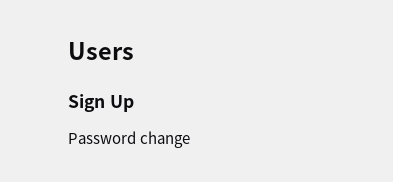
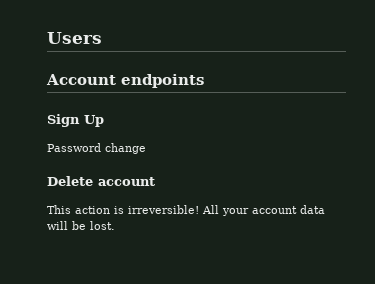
+ Account endpoints
+ Delete account
+ This action is irreversible! All your account data will be lost.

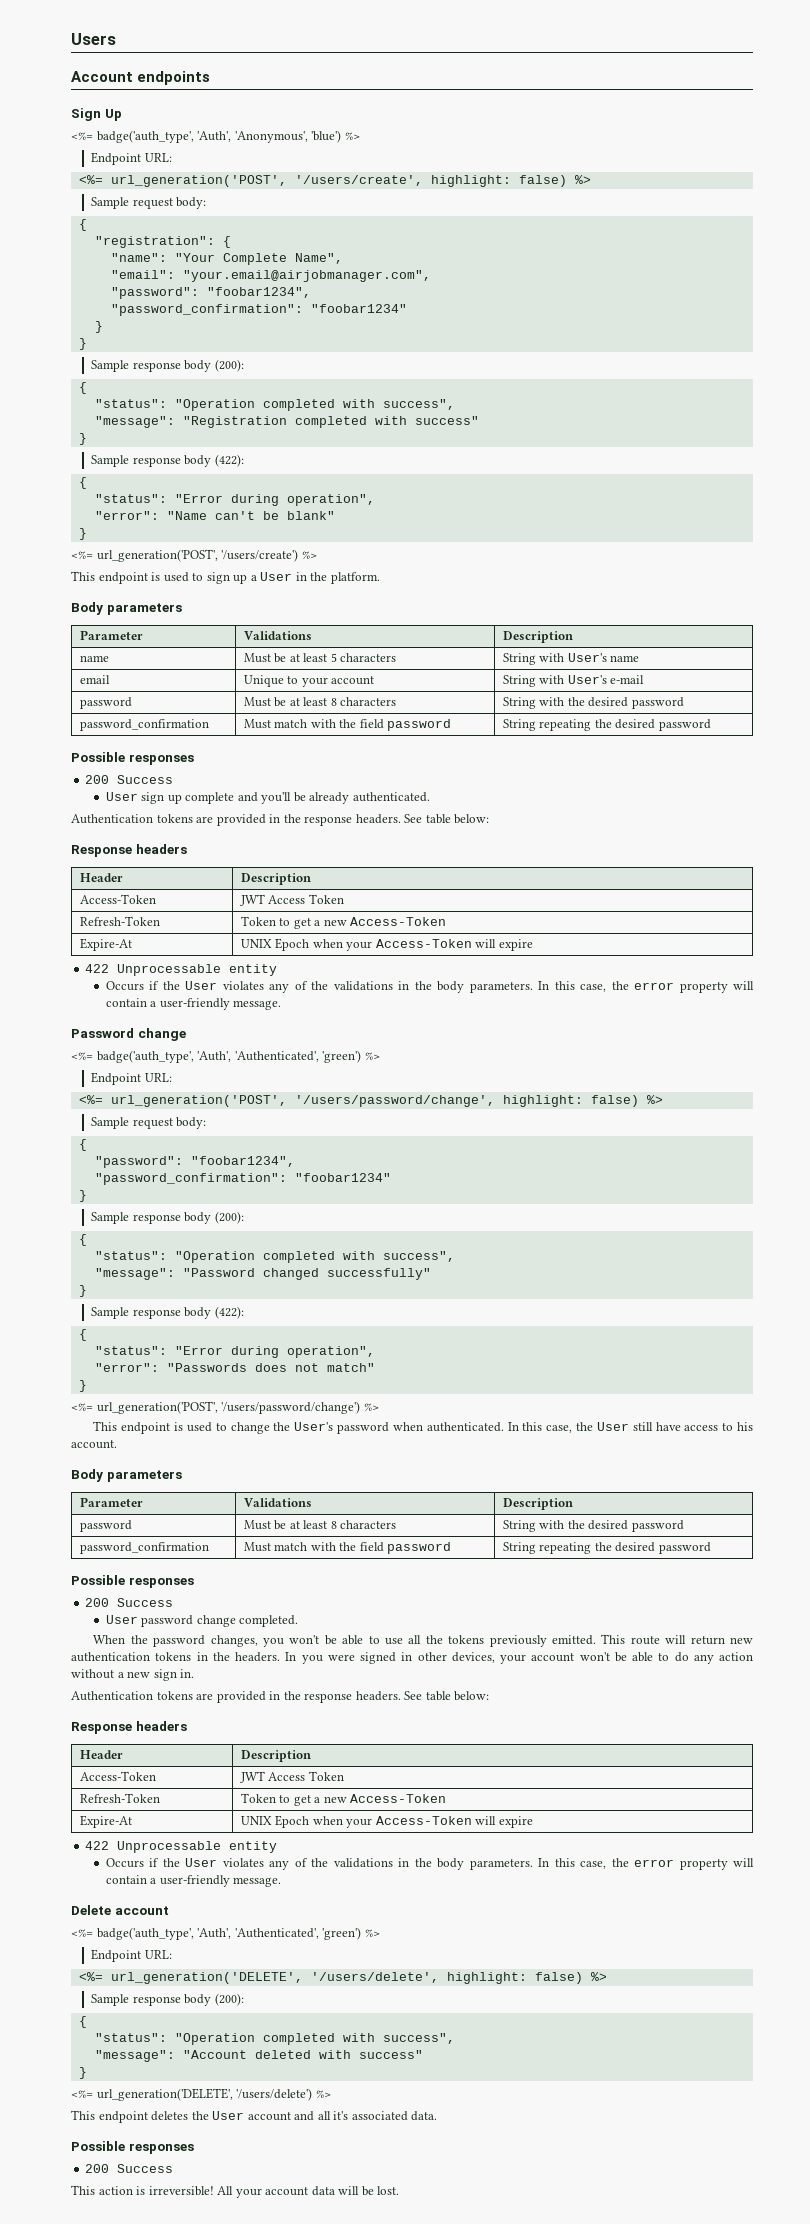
+ <%= badge('auth_type', 'Auth', 'Anonymous', 'blue') %>
+ Endpoint URL:
+ <%= url_generation('POST', '/users/create', highlight: false) %>
+ Sample request body:
+ {
+ "registration": {
+ "name": "Your Complete Name",
+ "email": "your.email@airjobmanager.com",
+ "password": "foobar1234",
+ "password_confirmation": "foobar1234"
+ }
+ }
+ Sample response body (200):
+ {
+ "status": "Operation completed with success",
+ "message": "Registration completed with success"
+ }
+ Sample response body (422):
+ {
+ "status": "Error during operation",
+ "error": "Name can't be blank"
+ }
+ <%= url_generation('POST', '/users/create') %>
+ This endpoint is used to sign up a User in the platform.
+ Body parameters
+ Parameter | Validations | Description
+ name | Must be at least 5 characters | String with User's name
+ email | Unique to your account | String with User's e-mail
+ password | Must be at least 8 characters | String with the desired password
+ password_confirmation | Must match with the field password | String repeating the desired password
+ Possible responses
+ 200 Success
+ User sign up complete and you'll be already authenticated.
+ Authentication tokens are provided in the response headers. See table below:
+ Response headers
+ Header | Description
+ Access-Token | JWT Access Token
+ Refresh-Token | Token to get a new Access-Token
+ Expire-At | UNIX Epoch when your Access-Token will expire
+ 422 Unprocessable entity
+ Occurs if the User violates any of the validations in the body parameters. In this case, the error property will contain a user-friendly message.
  Password change
+ <%= badge('auth_type', 'Auth', 'Authenticated', 'green') %>
+ Endpoint URL:
+ <%= url_generation('POST', '/users/password/change', highlight: false) %>
+ Sample request body:
+ {
+ "password": "foobar1234",
+ "password_confirmation": "foobar1234"
+ }
+ Sample response body (200):
+ {
+ "status": "Operation completed with success",
+ "message": "Password changed successfully"
+ }
+ Sample response body (422):
+ {
+ "status": "Error during operation",
+ "error": "Passwords does not match"
+ }
+ <%= url_generation('POST', '/users/password/change') %>
+ This endpoint is used to change the User's password when authenticated. In this case, the User still have access to his account.
+ Body parameters
+ Parameter | Validations | Description
+ password | Must be at least 8 characters | String with the desired password
+ password_confirmation | Must match with the field password | String repeating the desired password
+ Possible responses
+ 200 Success
+ User password change completed.
+ When the password changes, you won't be able to use all the tokens previously emitted. This route will return new authentication tokens in the headers. In you were signed in other devices, your account won't be able to do any action without a new sign in.
+ Authentication tokens are provided in the response headers. See table below:
+ Response headers
+ Header | Description
+ Access-Token | JWT Access Token
+ Refresh-Token | Token to get a new Access-Token
+ Expire-At | UNIX Epoch when your Access-Token will expire
+ 422 Unprocessable entity
+ Occurs if the User violates any of the validations in the body parameters. In this case, the error property will contain a user-friendly message.
  Delete account
+ <%= badge('auth_type', 'Auth', 'Authenticated', 'green') %>
+ Endpoint URL:
+ <%= url_generation('DELETE', '/users/delete', highlight: false) %>
+ Sample response body (200):
+ {
+ "status": "Operation completed with success",
+ "message": "Account deleted with success"
+ }
+ <%= url_generation('DELETE', '/users/delete') %>
+ This endpoint deletes the User account and all it's associated data.
+ Possible responses
+ 200 Success

